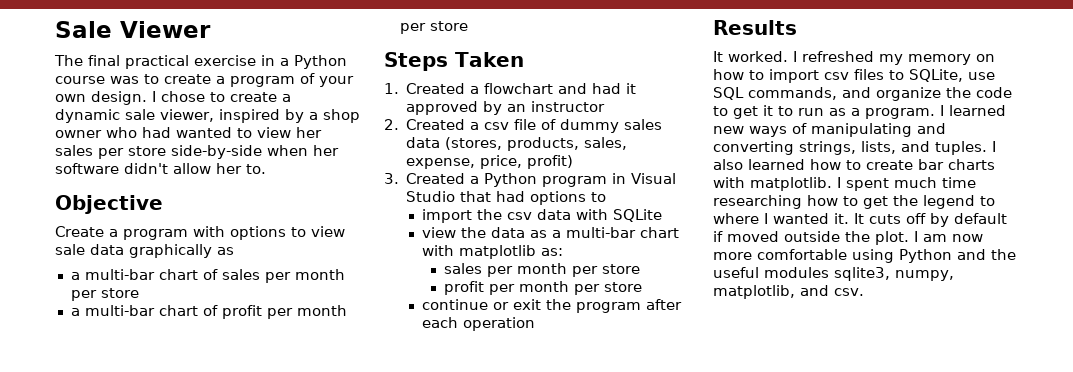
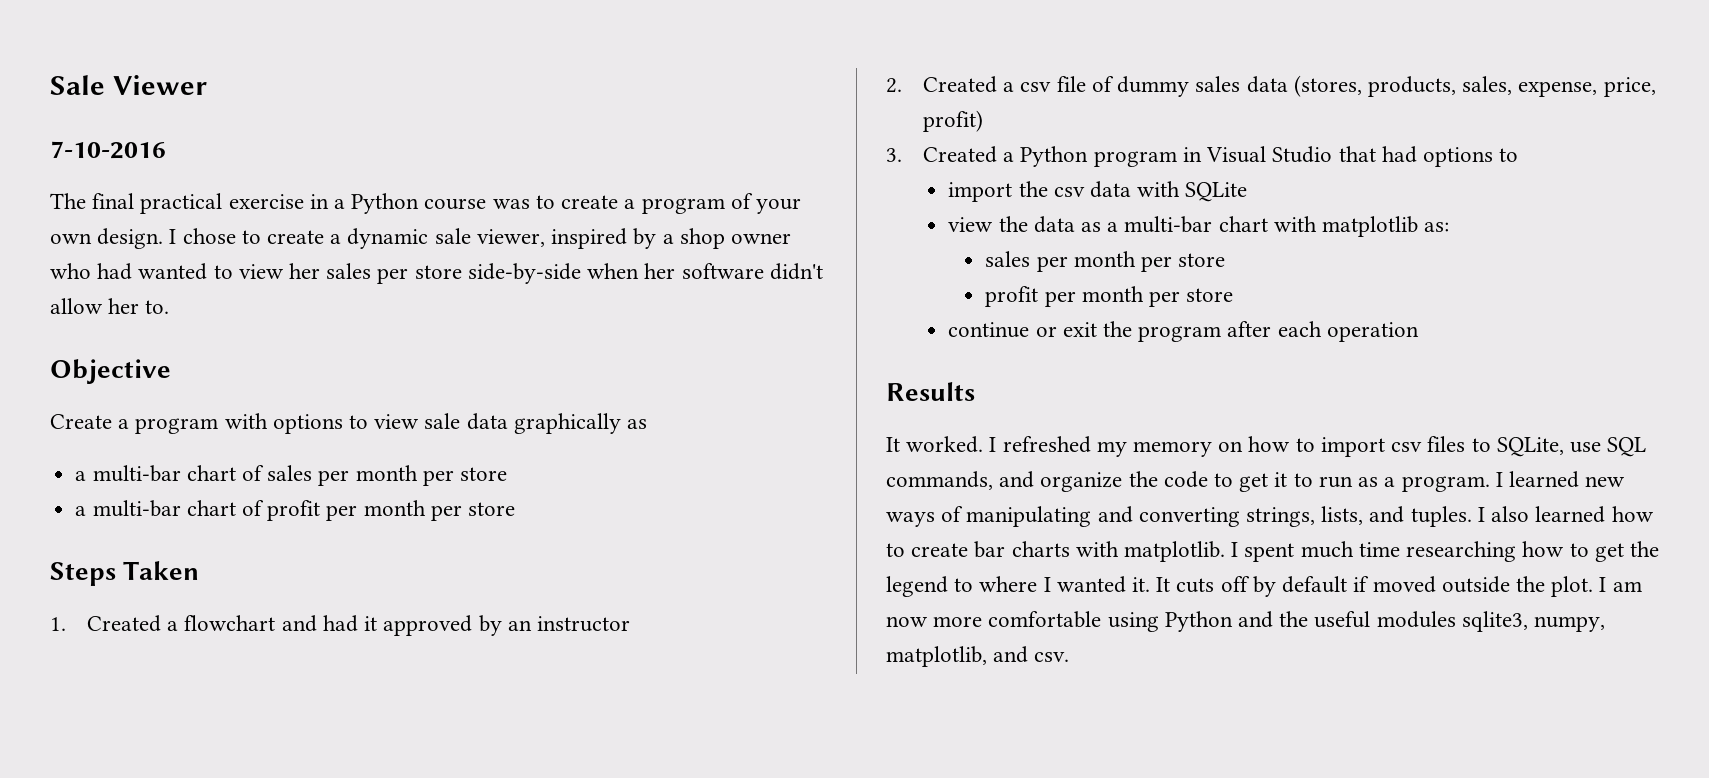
+ 7-10-2016

